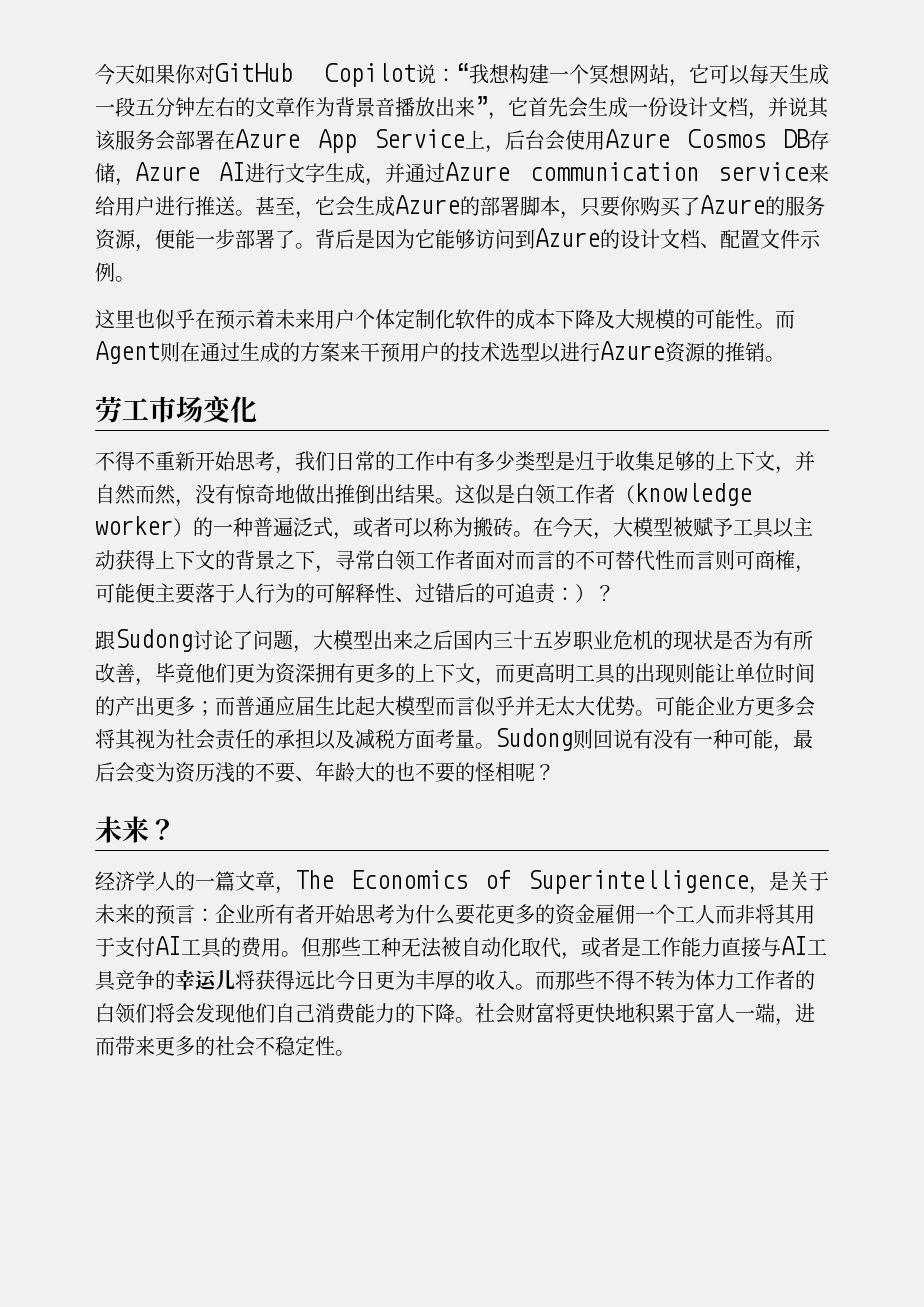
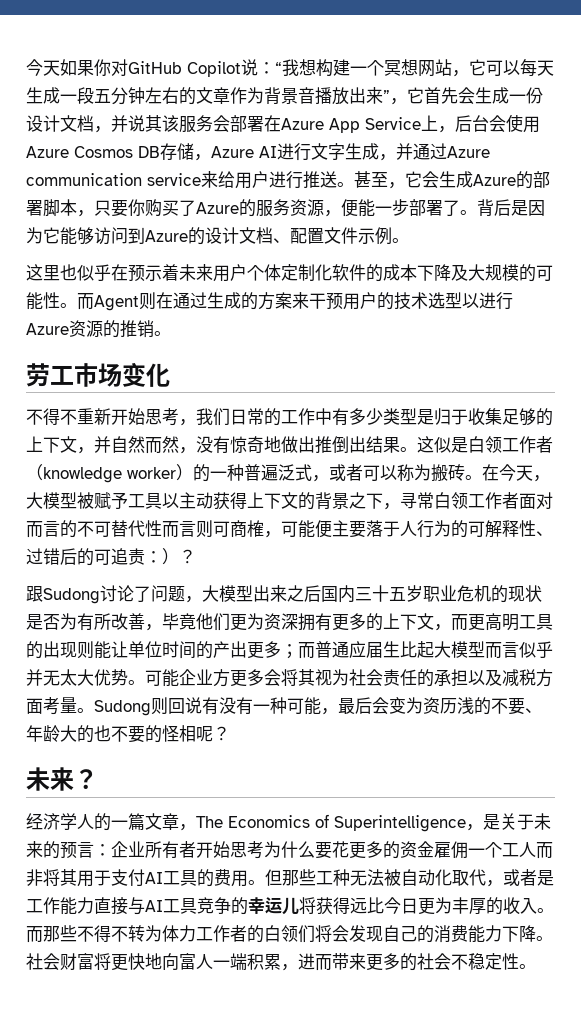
- 而那些不得不转为体力工作者的白领们将会发现他们自己消费能力的下降。
+ 而那些不得不转为体力工作者的白领们将会发现自己的消费能力下降。
- 社会财富将更快地积累于富人一端，进而带来更多的社会不稳定性。
+ 社会财富将更快地向富人一端积累，进而带来更多的社会不稳定性。

